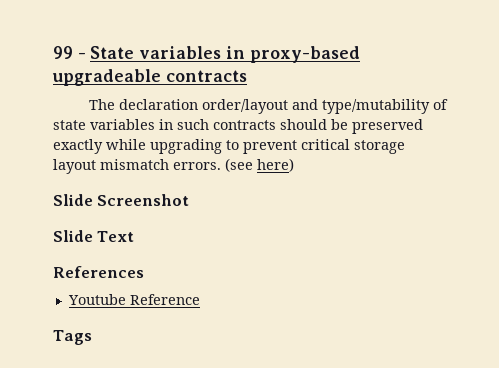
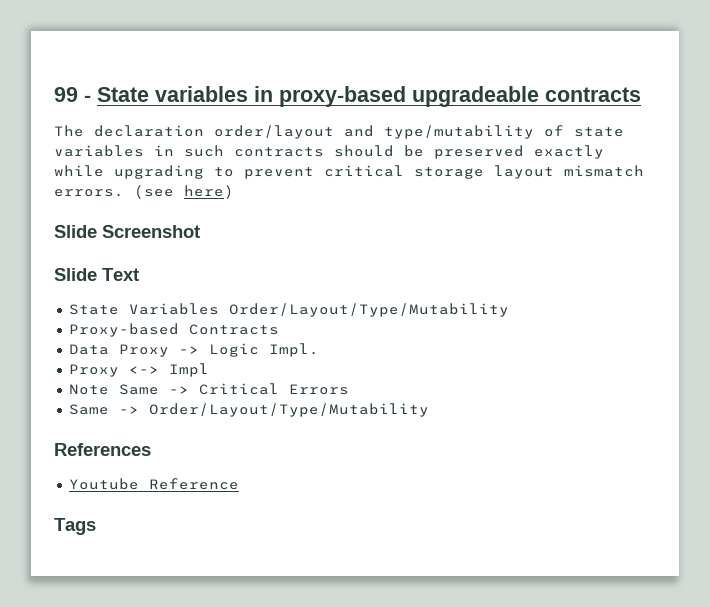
+ State Variables Order/Layout/Type/Mutability
+ Proxy-based Contracts
+ Data Proxy -> Logic Impl.
+ Proxy <-> Impl
+ Note Same -> Critical Errors
+ Same -> Order/Layout/Type/Mutability

